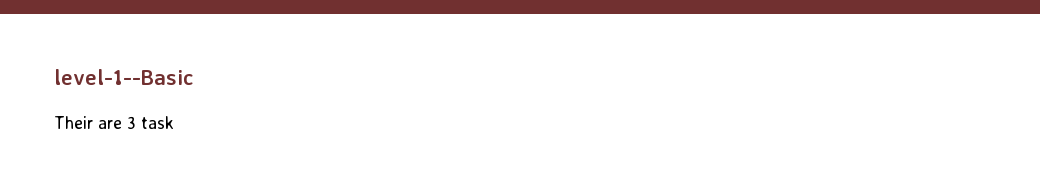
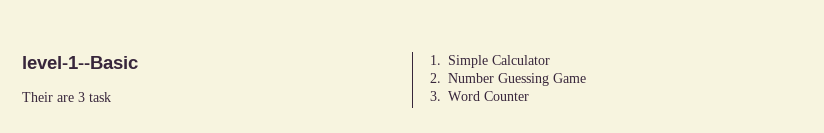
+ 1. Simple Calculator
+ 2. Number Guessing Game
+ 3. Word Counter

